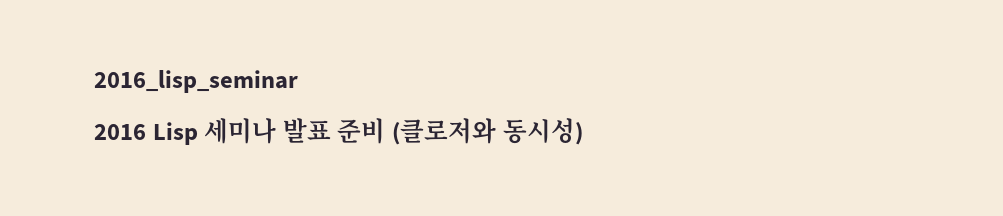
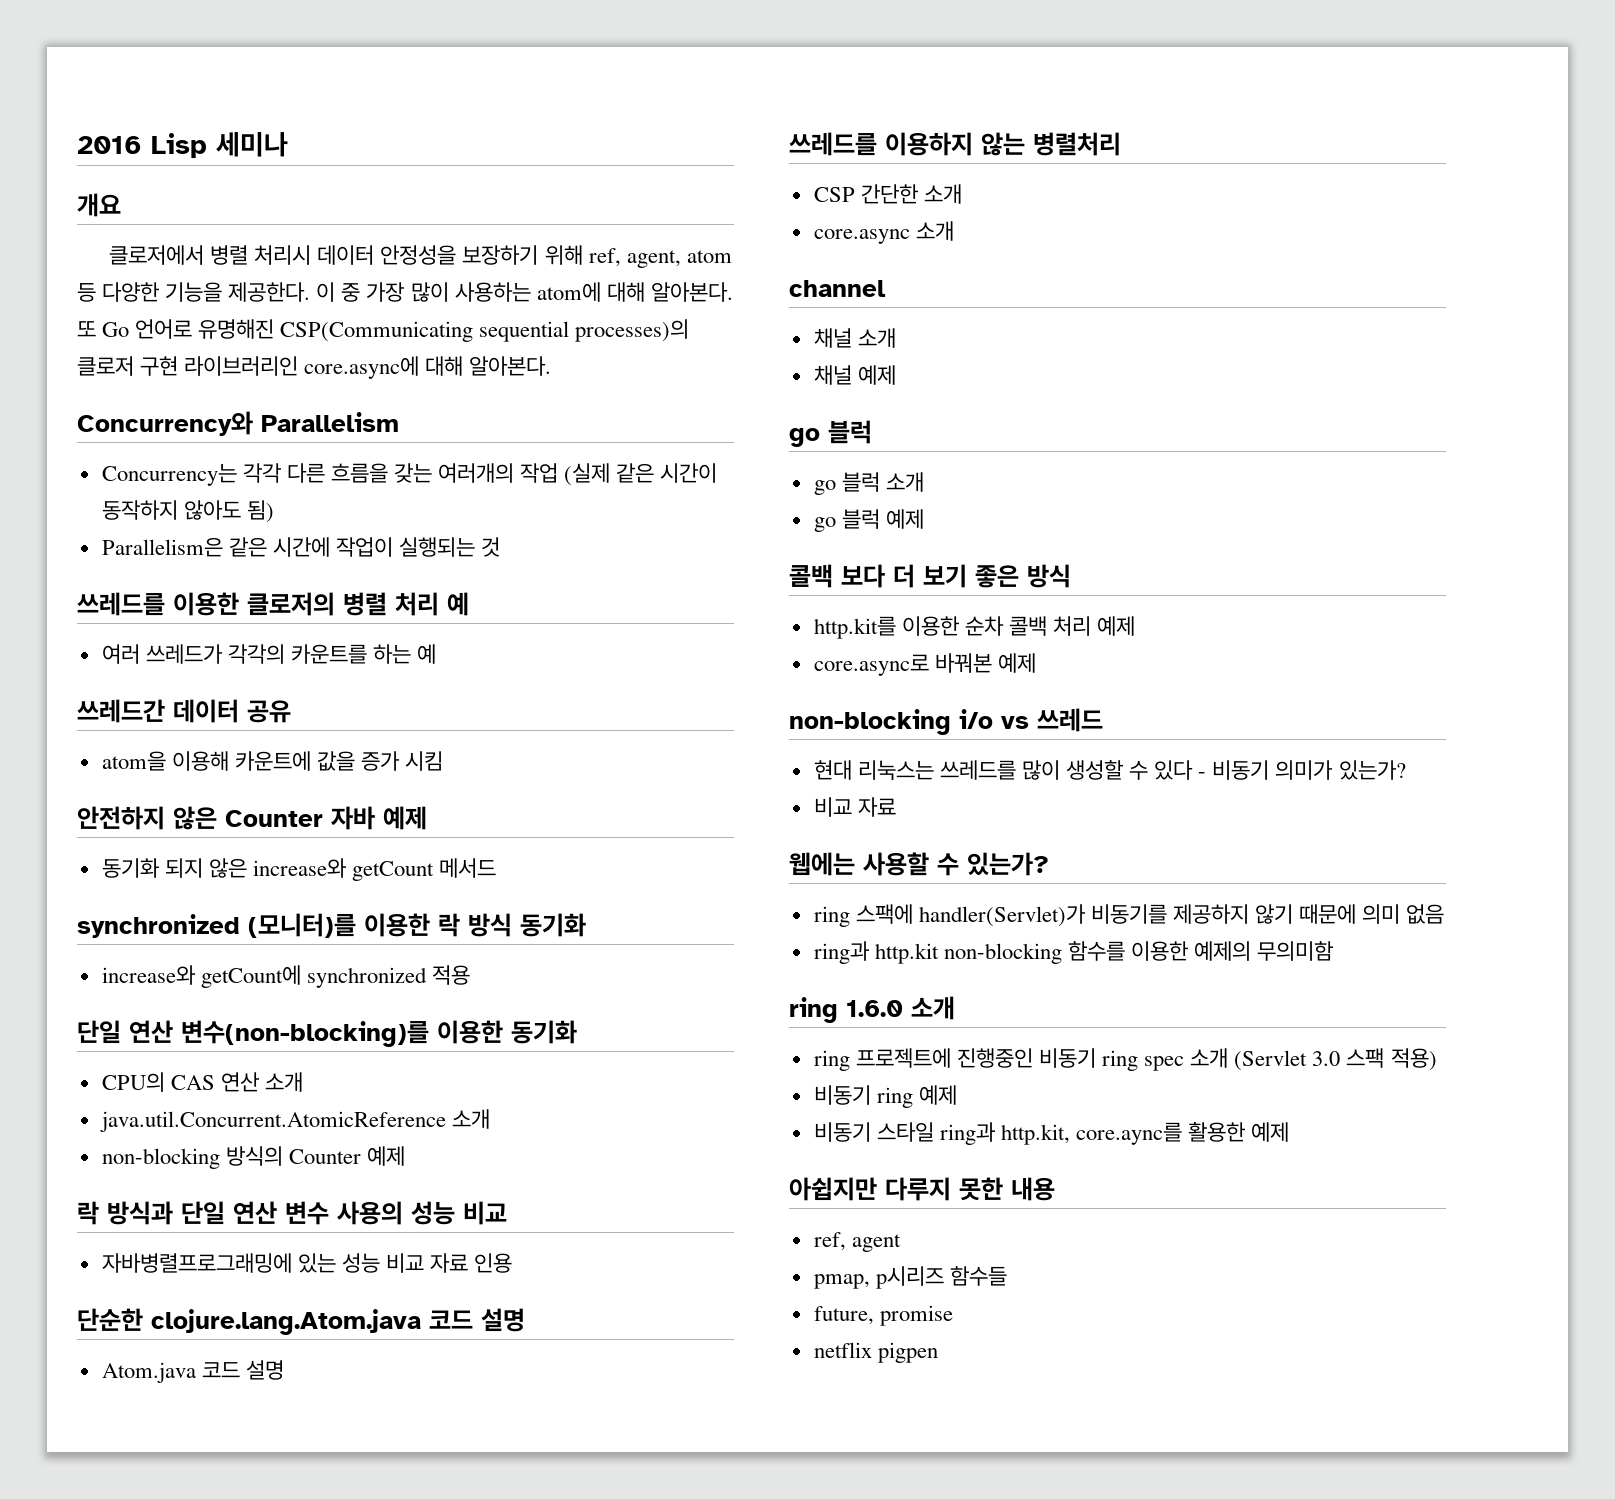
- 2016_lisp_seminar
- 2016 Lisp 세미나 발표 준비 (클로저와 동시성)
+ 2016 Lisp 세미나
+ 개요
+ 클로저에서 병렬 처리시 데이터 안정성을 보장하기 위해 ref, agent, atom 등 다양한 기능을 제공한다. 이 중 가장 많이 사용하는 atom에 대해 알아본다. 또 Go 언어로 유명해진 CSP(Communicating sequential processes)의 클로저 구현 라이브러리인 core.async에 대해 알아본다.
+ Concurrency와 Parallelism
+ Concurrency는 각각 다른 흐름을 갖는 여러개의 작업 (실제 같은 시간이 동작하지 않아도 됨)
+ Parallelism은 같은 시간에 작업이 실행되는 것
+ 쓰레드를 이용한 클로저의 병렬 처리 예
+ 여러 쓰레드가 각각의 카운트를 하는 예
+ 쓰레드간 데이터 공유
+ atom을 이용해 카운트에 값을 증가 시킴
+ 안전하지 않은 Counter 자바 예제
+ 동기화 되지 않은 increase와 getCount 메서드
+ synchronized (모니터)를 이용한 락 방식 동기화
+ increase와 getCount에 synchronized 적용
+ 단일 연산 변수(non-blocking)를 이용한 동기화
+ CPU의 CAS 연산 소개
+ java.util.Concurrent.AtomicReference 소개
+ non-blocking 방식의 Counter 예제
+ 락 방식과 단일 연산 변수 사용의 성능 비교
+ 자바병렬프로그래밍에 있는 성능 비교 자료 인용
+ 단순한 clojure.lang.Atom.java 코드 설명
+ Atom.java 코드 설명
+ 쓰레드를 이용하지 않는 병렬처리
+ CSP 간단한 소개
+ core.async 소개
+ channel
+ 채널 소개
+ 채널 예제
+ go 블럭
+ go 블럭 소개
+ go 블럭 예제
+ 콜백 보다 더 보기 좋은 방식
+ http.kit를 이용한 순차 콜백 처리 예제
+ core.async로 바꿔본 예제
+ non-blocking i/o vs 쓰레드
+ 현대 리눅스는 쓰레드를 많이 생성할 수 있다 - 비동기 의미가 있는가?
+ 비교 자료
+ 웹에는 사용할 수 있는가?
+ ring 스팩에 handler(Servlet)가 비동기를 제공하지 않기 때문에 의미 없음
+ ring과 http.kit non-blocking 함수를 이용한 예제의 무의미함
+ ring 1.6.0 소개
+ ring 프로젝트에 진행중인 비동기 ring spec 소개 (Servlet 3.0 스팩 적용)
+ 비동기 ring 예제
+ 비동기 스타일 ring과 http.kit, core.aync를 활용한 예제
+ 아쉽지만 다루지 못한 내용
+ ref, agent
+ pmap, p시리즈 함수들
+ future, promise
+ netflix pigpen

